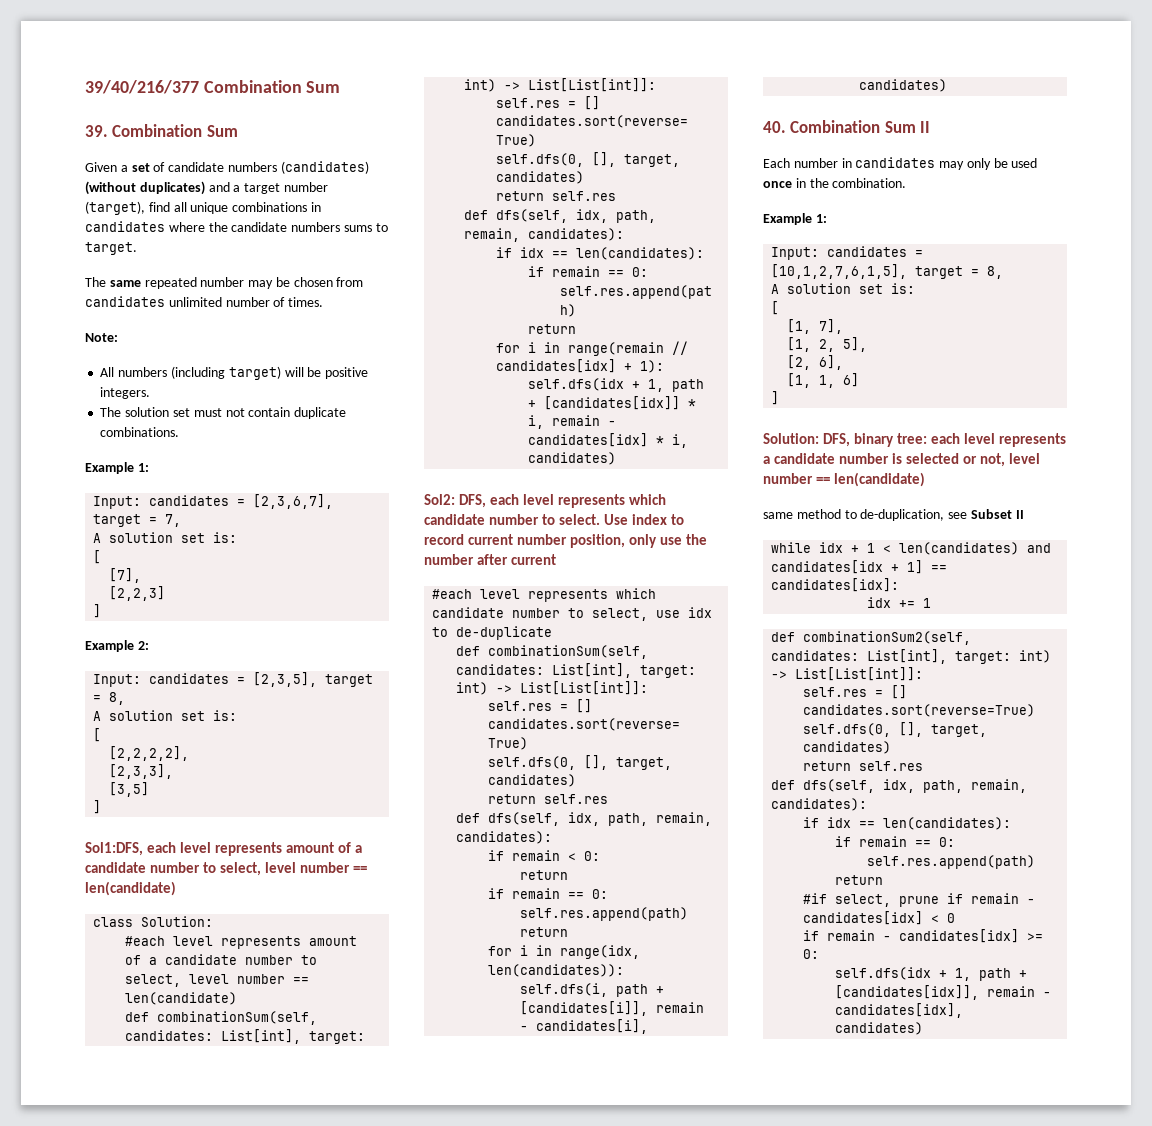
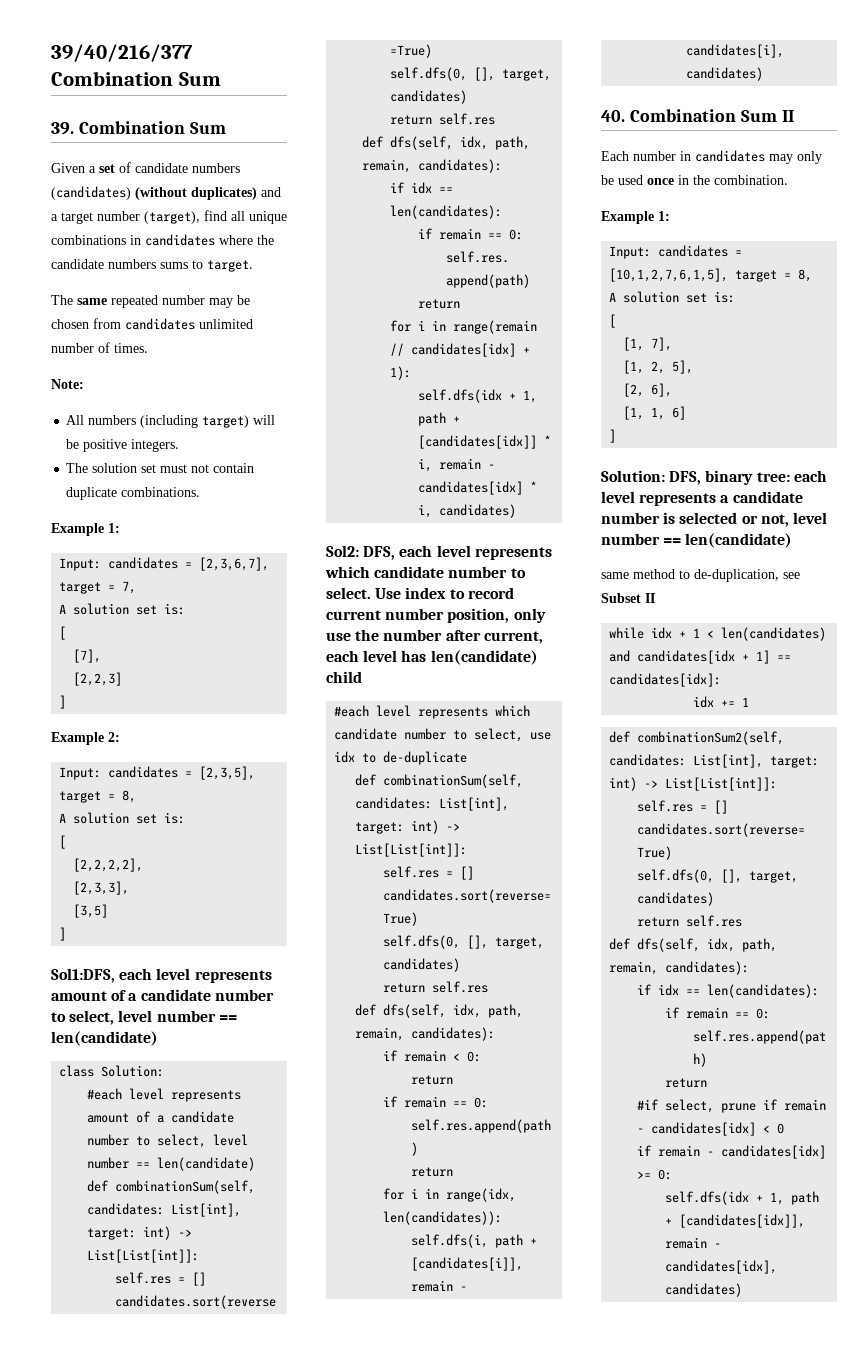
- Use index to record current number position, only use the number after current
+ Use index to record current number position, only use the number after current, each level has len(candidate) child

